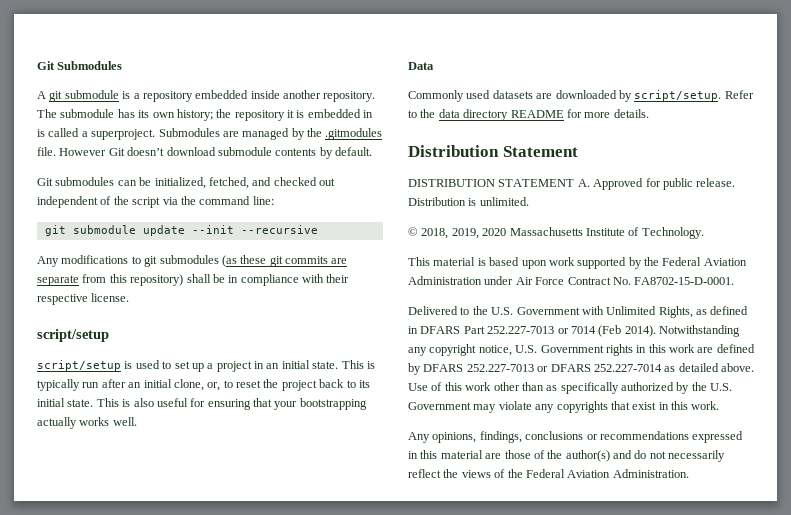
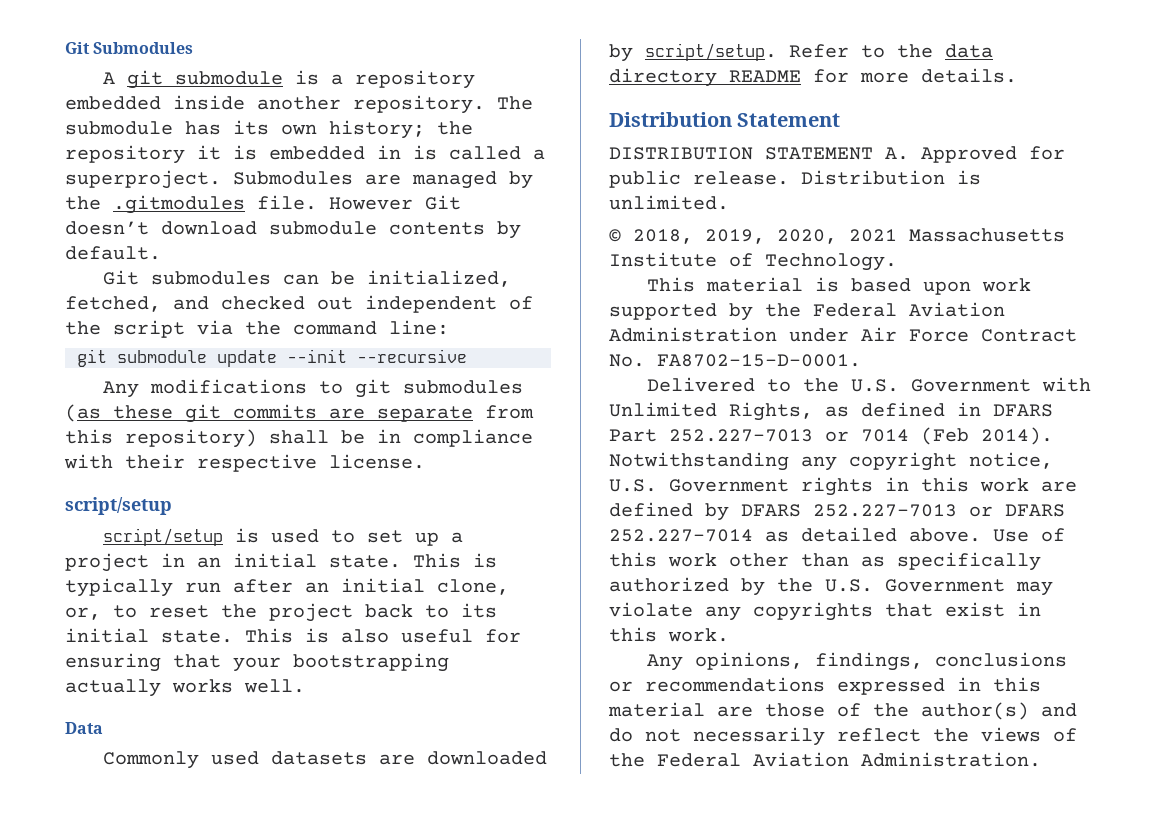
- © 2018, 2019, 2020 Massachusetts Institute of Technology.
+ © 2018, 2019, 2020, 2021 Massachusetts Institute of Technology.

